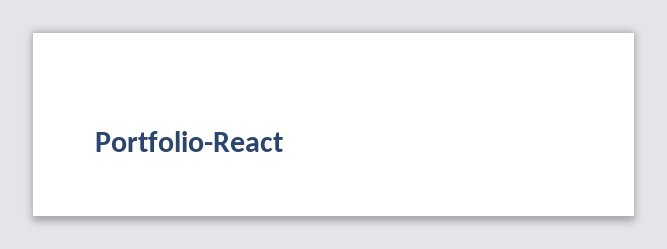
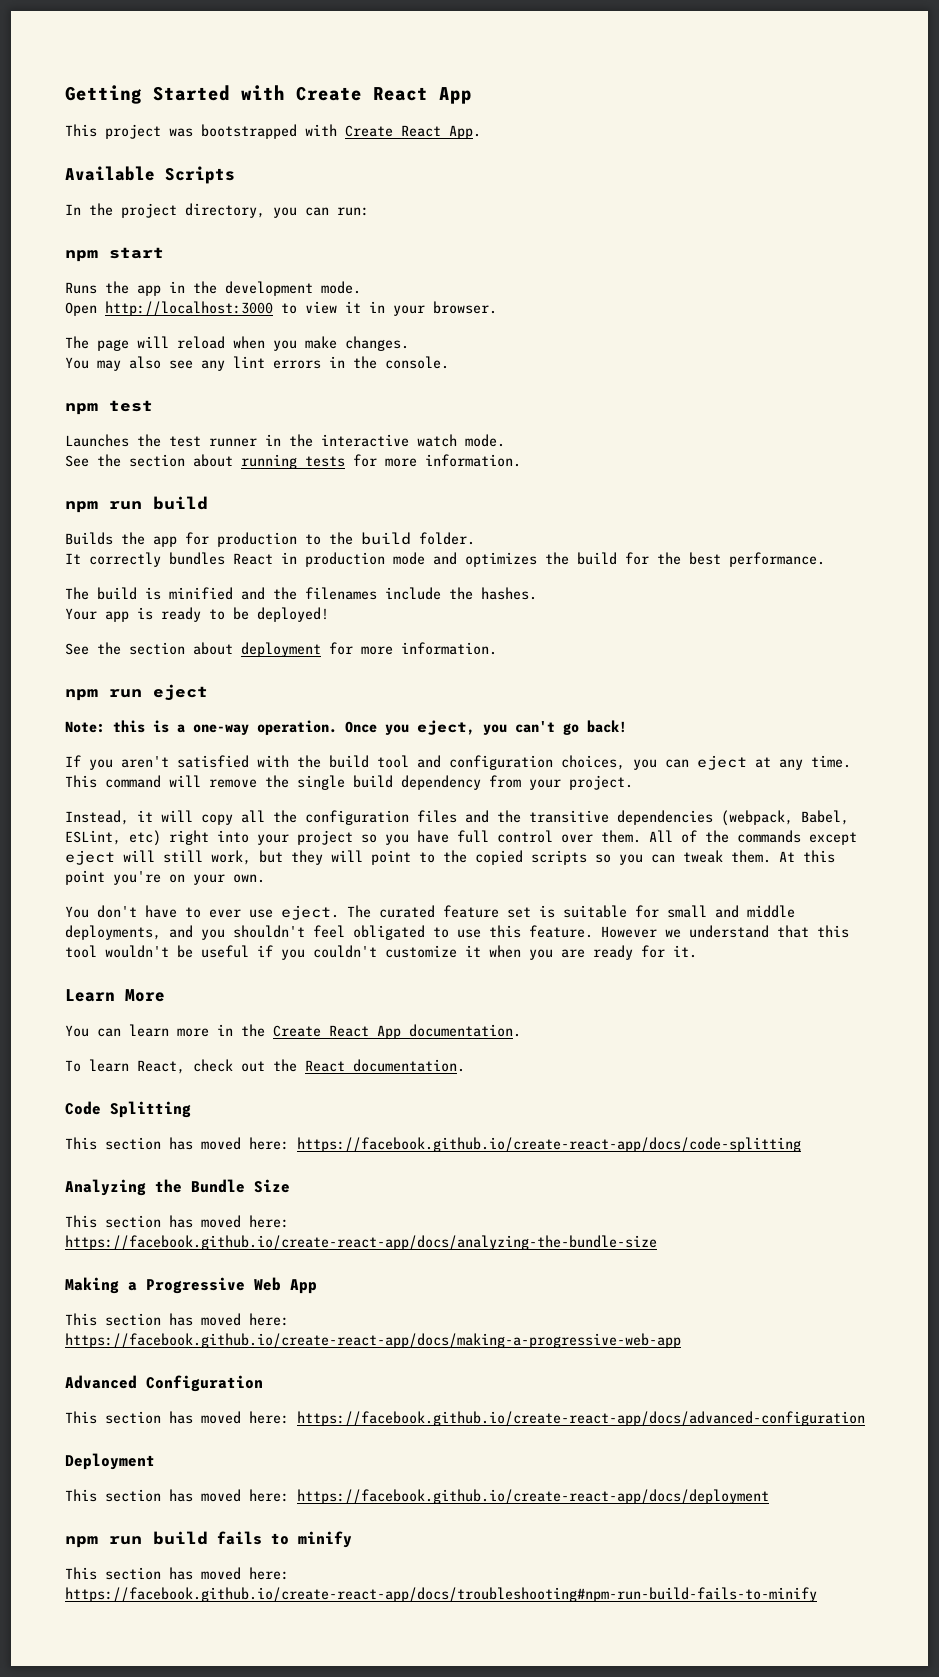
- Portfolio-React
+ Getting Started with Create React App
+ This project was bootstrapped with Create React App.
+ Available Scripts
+ In the project directory, you can run:
+ npm start
+ Runs the app in the development mode.
+ Open http://localhost:3000 to view it in your browser.
+ The page will reload when you make changes.
+ You may also see any lint errors in the console.
+ npm test
+ Launches the test runner in the interactive watch mode.
+ See the section about running tests for more information.
+ npm run build
+ Builds the app for production to the build folder.
+ It correctly bundles React in production mode and optimizes the build for the best performance.
+ The build is minified and the filenames include the hashes.
+ Your app is ready to be deployed!
+ See the section about deployment for more information.
+ npm run eject
+ Note: this is a one-way operation. Once you eject, you can't go back!
+ If you aren't satisfied with the build tool and configuration choices, you can eject at any time. This command will remove the single build dependency from your project.
+ Instead, it will copy all the configuration files and the transitive dependencies (webpack, Babel, ESLint, etc) right into your project so you have full control over them. All of the commands except eject will still work, but they will point to the copied scripts so you can tweak them. At this point you're on your own.
+ You don't have to ever use eject. The curated feature set is suitable for small and middle deployments, and you shouldn't feel obligated to use this feature. However we understand that this tool wouldn't be useful if you couldn't customize it when you are ready for it.
+ Learn More
+ You can learn more in the Create React App documentation.
+ To learn React, check out the React documentation.
+ Code Splitting
+ This section has moved here: https://facebook.github.io/create-react-app/docs/code-splitting
+ Analyzing the Bundle Size
+ This section has moved here: https://facebook.github.io/create-react-app/docs/analyzing-the-bundle-size
+ Making a Progressive Web App
+ This section has moved here: https://facebook.github.io/create-react-app/docs/making-a-progressive-web-app
+ Advanced Configuration
+ This section has moved here: https://facebook.github.io/create-react-app/docs/advanced-configuration
+ Deployment
+ This section has moved here: https://facebook.github.io/create-react-app/docs/deployment
+ npm run build fails to minify
+ This section has moved here: https://facebook.github.io/create-react-app/docs/troubleshooting#npm-run-build-fails-to-minify

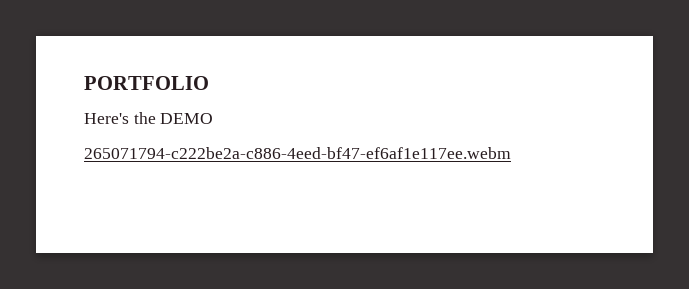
- Getting Started with Create React App
- This project was bootstrapped with Create React App.
- Available Scripts
- In the project directory, you can run:
- npm start
- Runs the app in the development mode.
- Open http://localhost:3000 to view it in your browser.
- The page will reload when you make changes.
- You may also see any lint errors in the console.
- npm test
- Launches the test runner in the interactive watch mode.
- See the section about running tests for more information.
- npm run build
- Builds the app for production to the build folder.
- It correctly bundles React in production mode and optimizes the build for the best performance.
- The build is minified and the filenames include the hashes.
- Your app is ready to be deployed!
- See the section about deployment for more information.
- npm run eject
- Note: this is a one-way operation. Once you eject, you can't go back!
- If you aren't satisfied with the build tool and configuration choices, you can eject at any time. This command will remove the single build dependency from your project.
- Instead, it will copy all the configuration files and the transitive dependencies (webpack, Babel, ESLint, etc) right into your project so you have full control over them. All of the commands except eject will still work, but they will point to the copied scripts so you can tweak them. At this point you're on your own.
- You don't have to ever use eject. The curated feature set is suitable for small and middle deployments, and you shouldn't feel obligated to use this feature. However we understand that this tool wouldn't be useful if you couldn't customize it when you are ready for it.
- Learn More
- You can learn more in the Create React App documentation.
- To learn React, check out the React documentation.
- Code Splitting
- This section has moved here: https://facebook.github.io/create-react-app/docs/code-splitting
- Analyzing the Bundle Size
- This section has moved here: https://facebook.github.io/create-react-app/docs/analyzing-the-bundle-size
- Making a Progressive Web App
- This section has moved here: https://facebook.github.io/create-react-app/docs/making-a-progressive-web-app
- Advanced Configuration
- This section has moved here: https://facebook.github.io/create-react-app/docs/advanced-configuration
- Deployment
- This section has moved here: https://facebook.github.io/create-react-app/docs/deployment
- npm run build fails to minify
- This section has moved here: https://facebook.github.io/create-react-app/docs/troubleshooting#npm-run-build-fails-to-minify
+ PORTFOLIO
+ Here's the DEMO
+ 265071794-c222be2a-c886-4eed-bf47-ef6af1e117ee.webm

